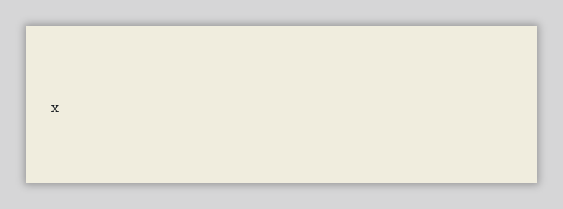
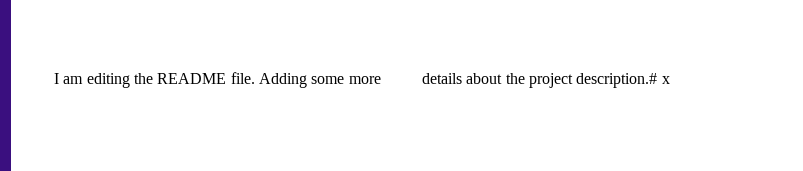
- x
+ I am editing the README file. Adding some more details about the project description.# x

